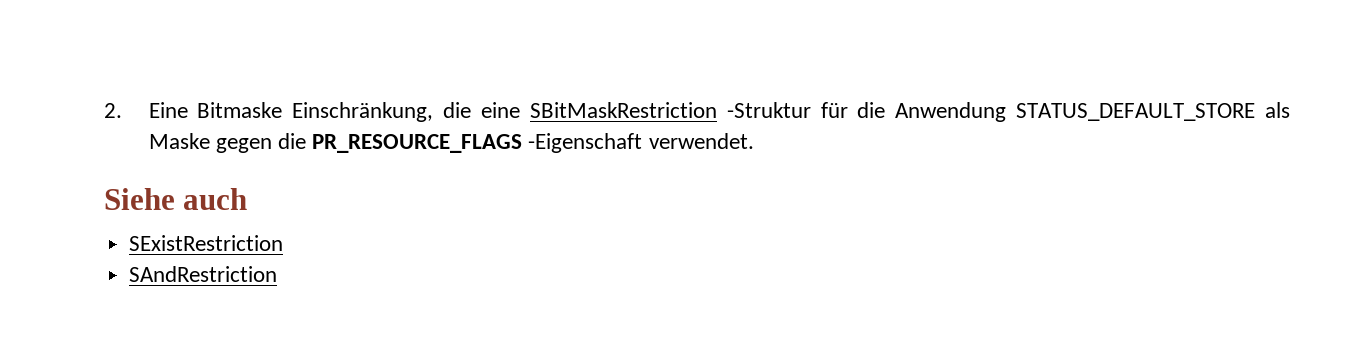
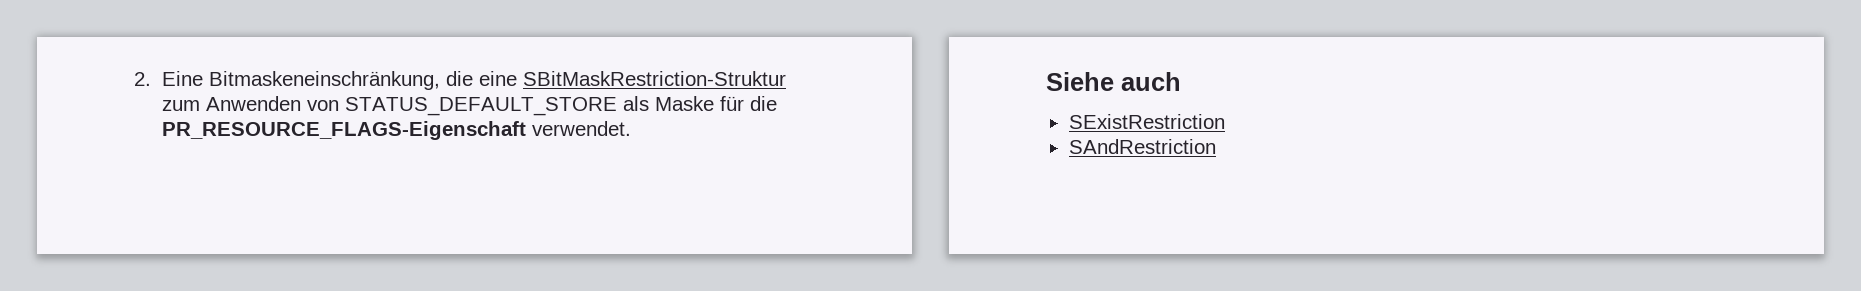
- 2. Eine Bitmaske Einschränkung, die eine SBitMaskRestriction -Struktur für die Anwendung STATUS_DEFAULT_STORE als Maske gegen die PR_RESOURCE_FLAGS -Eigenschaft verwendet.
+ 2. Eine Bitmaskeneinschränkung, die eine SBitMaskRestriction-Struktur zum Anwenden von STATUS_DEFAULT_STORE als Maske für die PR_RESOURCE_FLAGS-Eigenschaft verwendet.

